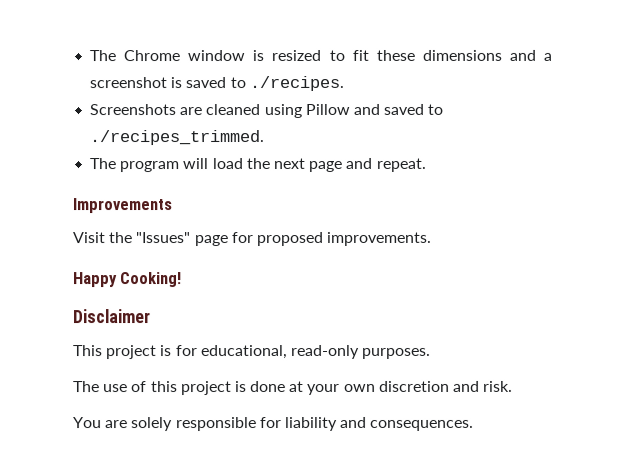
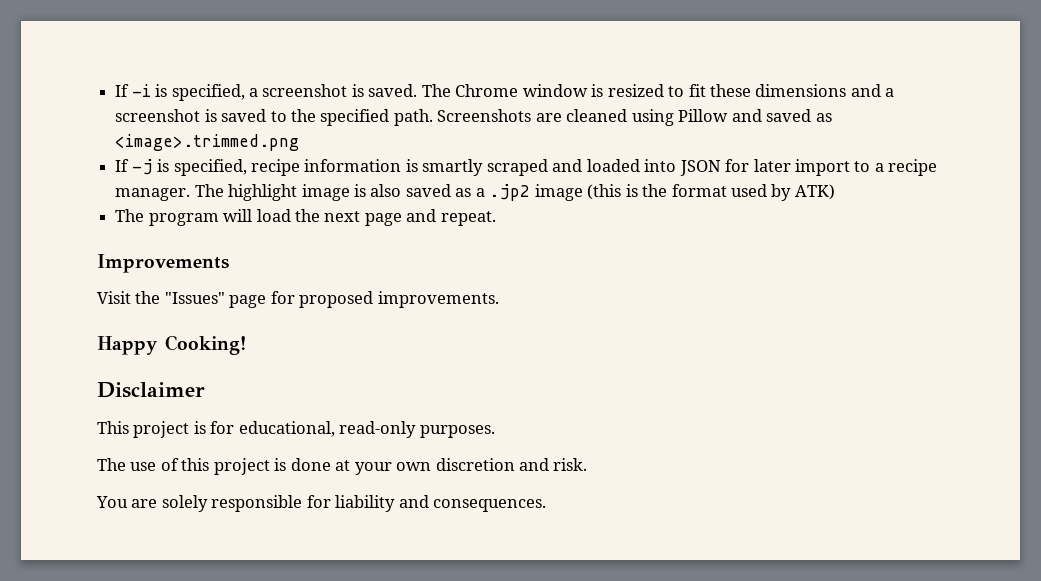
+ If -i is specified, a screenshot is saved.
- The Chrome window is resized to fit these dimensions and a screenshot is saved to ./recipes.
- Screenshots are cleaned using Pillow and saved to ./recipes_trimmed.
+ The Chrome window is resized to fit these dimensions and a screenshot is saved to the specified path. Screenshots are cleaned using Pillow and saved as <image>.trimmed.png
+ If -j is specified, recipe information is smartly scraped and loaded into JSON for later import to a recipe manager. The highlight image is also saved as a .jp2 image (this is the format used by ATK)

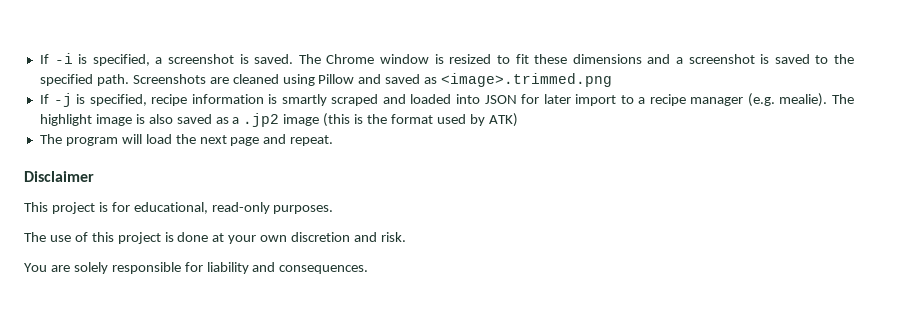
- If -j is specified, recipe information is smartly scraped and loaded into JSON for later import to a recipe manager.
+ If -j is specified, recipe information is smartly scraped and loaded into JSON for later import to a recipe manager (e.g. mealie).
- Improvements
- Visit the "Issues" page for proposed improvements.
- Happy Cooking!

